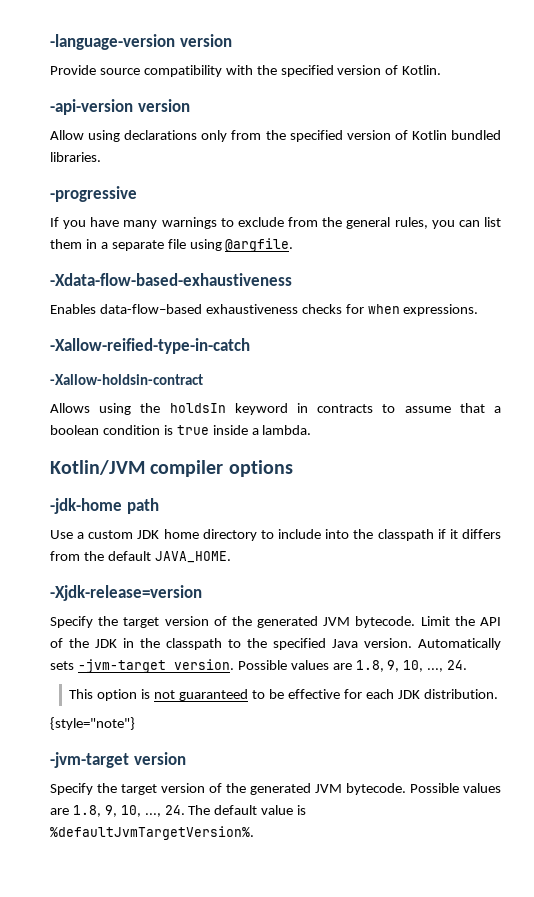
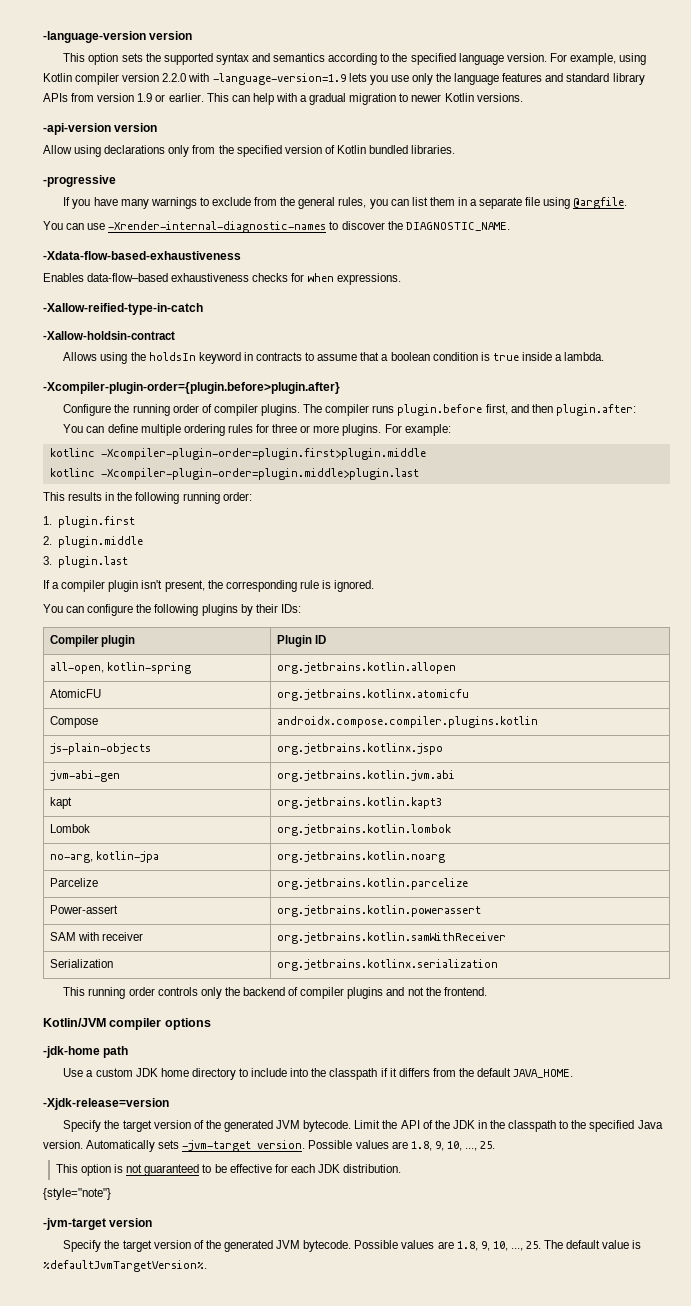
- Provide source compatibility with the specified version of Kotlin.
+ This option sets the supported syntax and semantics according to the specified language version. For example, using Kotlin compiler version 2.2.0 with -language-version=1.9 lets you use only the language features and standard library APIs from version 1.9 or earlier. This can help with a gradual migration to newer Kotlin versions.
+ You can use -Xrender-internal-diagnostic-names to discover the DIAGNOSTIC_NAME.
+ -Xcompiler-plugin-order={plugin.before>plugin.after}
+ Configure the running order of compiler plugins. The compiler runs plugin.before first, and then plugin.after:
+ You can define multiple ordering rules for three or more plugins. For example:
+ kotlinc -Xcompiler-plugin-order=plugin.first>plugin.middle
+ kotlinc -Xcompiler-plugin-order=plugin.middle>plugin.last
+ This results in the following running order:
+ 1. plugin.first
+ 2. plugin.middle
+ 3. plugin.last
+ If a compiler plugin isn't present, the corresponding rule is ignored.
+ You can configure the following plugins by their IDs:
+ Compiler plugin | Plugin ID
+ all-open, kotlin-spring | org.jetbrains.kotlin.allopen
+ AtomicFU | org.jetbrains.kotlinx.atomicfu
+ Compose | androidx.compose.compiler.plugins.kotlin
+ js-plain-objects | org.jetbrains.kotlinx.jspo
+ jvm-abi-gen | org.jetbrains.kotlin.jvm.abi
+ kapt | org.jetbrains.kotlin.kapt3
+ Lombok | org.jetbrains.kotlin.lombok
+ no-arg, kotlin-jpa | org.jetbrains.kotlin.noarg
+ Parcelize | org.jetbrains.kotlin.parcelize
+ Power-assert | org.jetbrains.kotlin.powerassert
+ SAM with receiver | org.jetbrains.kotlin.samWithReceiver
+ Serialization | org.jetbrains.kotlinx.serialization
+ This running order controls only the backend of compiler plugins and not the frontend.
- Automatically sets -jvm-target version. Possible values are 1.8, 9, 10, ..., 24.
+ Automatically sets -jvm-target version. Possible values are 1.8, 9, 10, ..., 25.
- Possible values are 1.8, 9, 10, ..., 24. The default value is %defaultJvmTargetVersion%.
+ Possible values are 1.8, 9, 10, ..., 25. The default value is %defaultJvmTargetVersion%.

